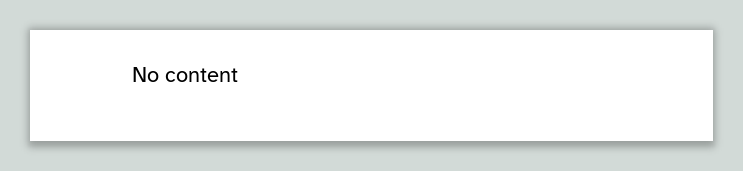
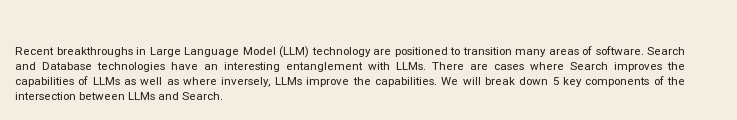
- No content
+ Recent breakthroughs in Large Language Model (LLM) technology are positioned to transition many areas of software. Search and Database technologies have an interesting entanglement with LLMs. There are cases where Search improves the capabilities of LLMs as well as where inversely, LLMs improve the capabilities. We will break down 5 key components of the intersection between LLMs and Search.

